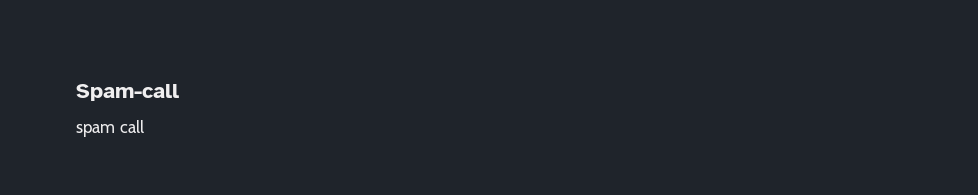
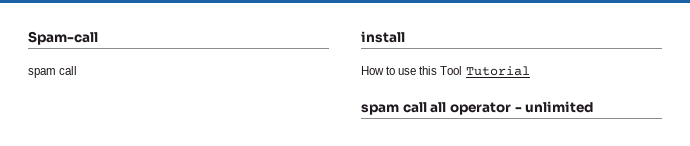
+ install
+ How to use this Tool Tutorial
+ spam call all operator - unlimited

